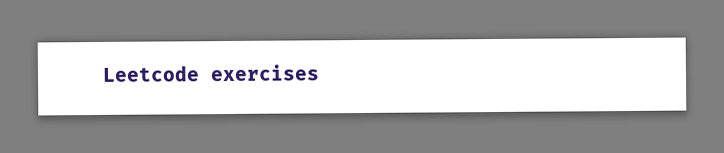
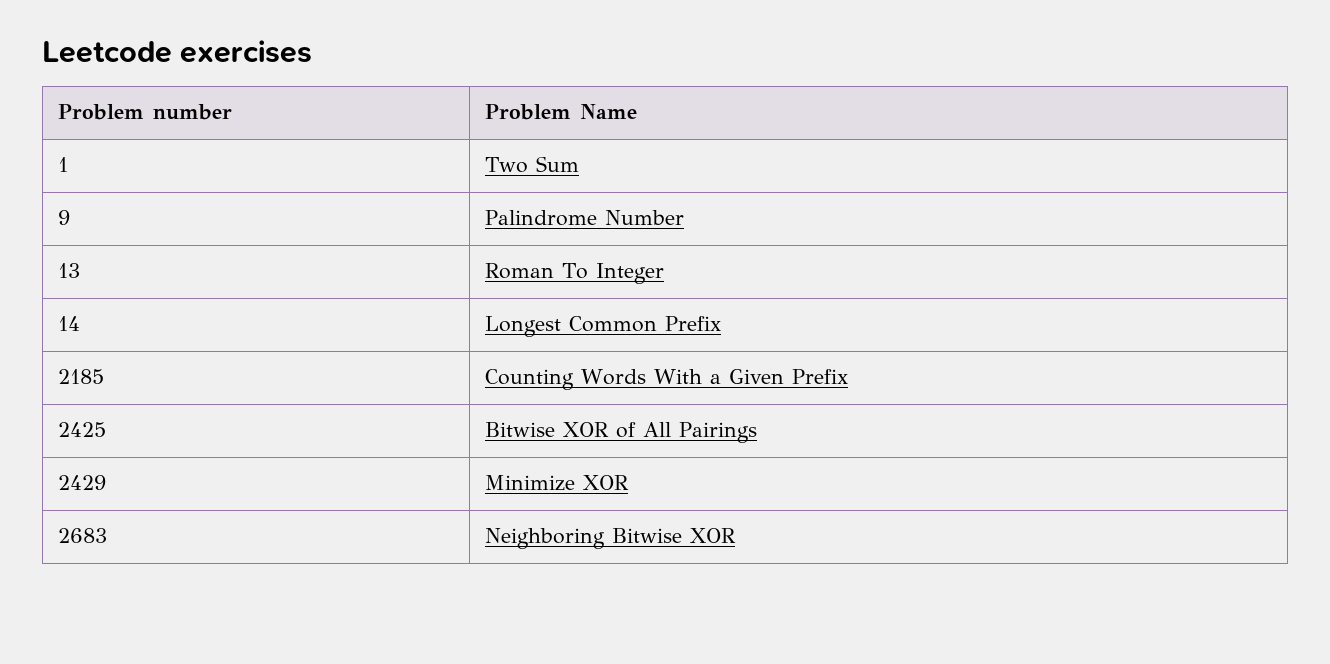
+ Problem number | Problem Name
+ 1 | Two Sum
+ 9 | Palindrome Number
+ 13 | Roman To Integer
+ 14 | Longest Common Prefix
+ 2185 | Counting Words With a Given Prefix
+ 2425 | Bitwise XOR of All Pairings
+ 2429 | Minimize XOR
+ 2683 | Neighboring Bitwise XOR

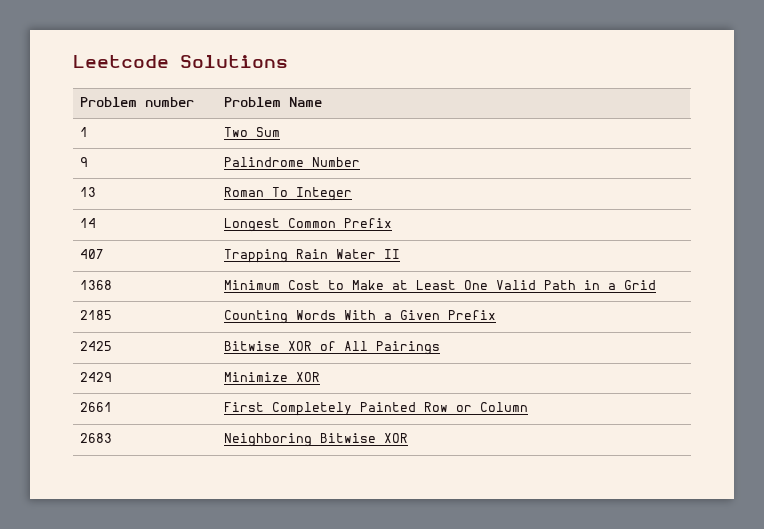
- Leetcode exercises
+ Leetcode Solutions
+ 407 | Trapping Rain Water II
+ 1368 | Minimum Cost to Make at Least One Valid Path in a Grid
+ 2661 | First Completely Painted Row or Column

